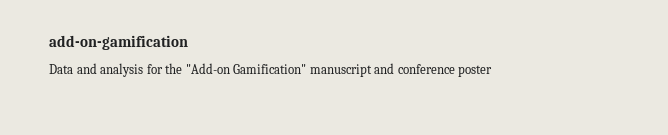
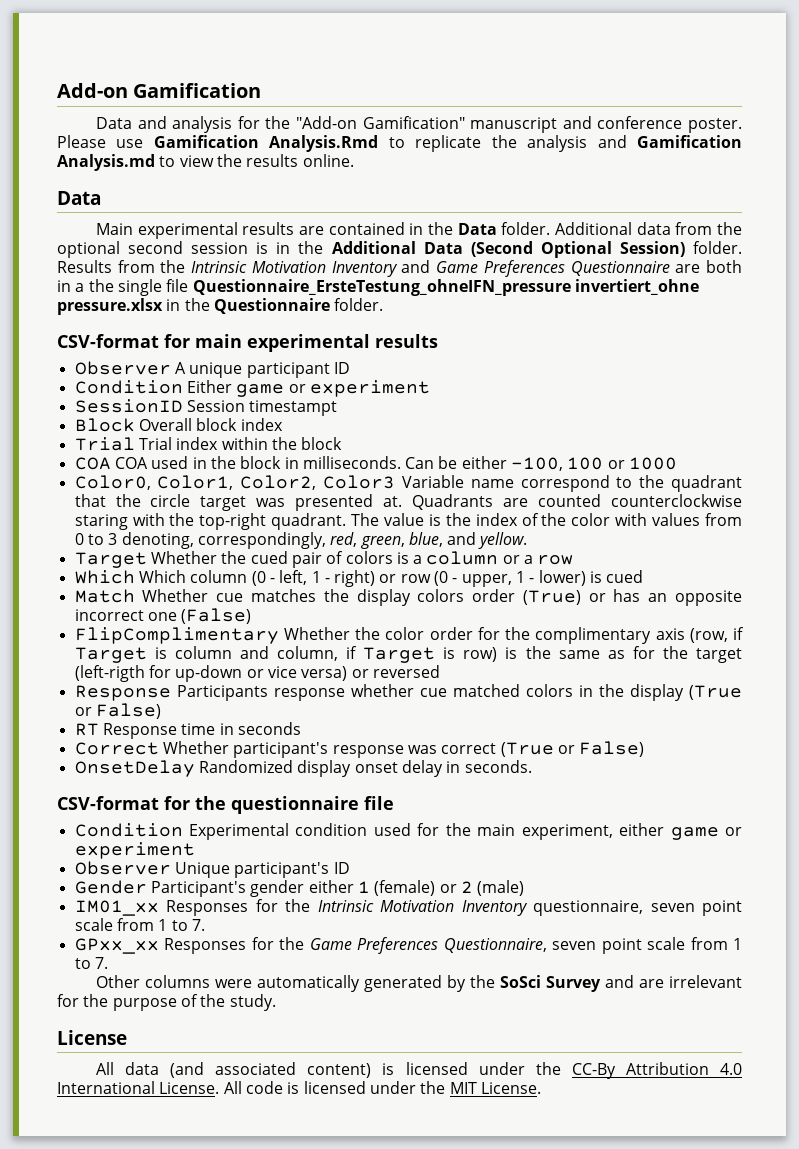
- add-on-gamification
+ Add-on Gamification
- Data and analysis for the "Add-on Gamification" manuscript and conference poster
+ Data and analysis for the "Add-on Gamification" manuscript and conference poster. Please use Gamification Analysis.Rmd to replicate the analysis and Gamification Analysis.md to view the results online.
+ Data
+ Main experimental results are contained in the Data folder. Additional data from the optional second session is in the Additional Data (Second Optional Session) folder. Results from the Intrinsic Motivation Inventory and Game Preferences Questionnaire are both in a the single file Questionnaire_ErsteTestung_ohneIFN_pressure invertiert_ohne pressure.xlsx in the Questionnaire folder.
+ CSV-format for main experimental results
+ Observer A unique participant ID
+ Condition Either game or experiment
+ SessionID Session timestampt
+ Block Overall block index
+ Trial Trial index within the block
+ COA COA used in the block in milliseconds. Can be either -100, 100 or 1000
+ Color0, Color1, Color2, Color3 Variable name correspond to the quadrant that the circle target was presented at. Quadrants are counted counterclockwise staring with the top-right quadrant. The value is the index of the color with values from 0 to 3 denoting, correspondingly, red, green, blue, and yellow.
+ Target Whether the cued pair of colors is a column or a row
+ Which Which column (0 - left, 1 - right) or row (0 - upper, 1 - lower) is cued
+ Match Whether cue matches the display colors order (True) or has an opposite incorrect one (False)
+ FlipComplimentary Whether the color order for the complimentary axis (row, if Target is column and column, if Target is row) is the same as for the target (left-rigth for up-down or vice versa) or reversed
+ Response Participants response whether cue matched colors in the display (True or False)
+ RT Response time in seconds
+ Correct Whether participant's response was correct (True or False)
+ OnsetDelay Randomized display onset delay in seconds.
+ CSV-format for the questionnaire file
+ Condition Experimental condition used for the main experiment, either game or experiment
+ Observer Unique participant's ID
+ Gender Participant's gender either 1 (female) or 2 (male)
+ IM01_xx Responses for the Intrinsic Motivation Inventory questionnaire, seven point scale from 1 to 7.
+ GPxx_xx Responses for the Game Preferences Questionnaire, seven point scale from 1 to 7.
+ Other columns were automatically generated by the SoSci Survey and are irrelevant for the purpose of the study.
+ License
+ All data (and associated content) is licensed under the CC-By Attribution 4.0 International License. All code is licensed under the MIT License.

